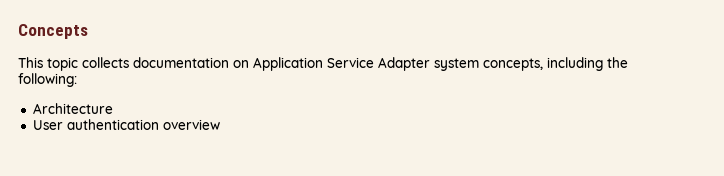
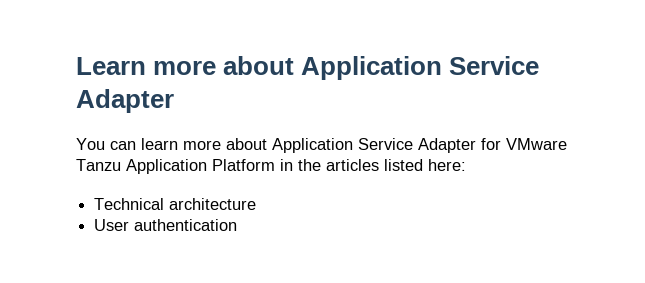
- Concepts
- This topic collects documentation on Application Service Adapter system concepts, including the following:
- Architecture
+ Learn more about Application Service Adapter
+ You can learn more about Application Service Adapter for VMware Tanzu Application Platform in the articles listed here:
+ Technical architecture
- User authentication overview
+ User authentication

